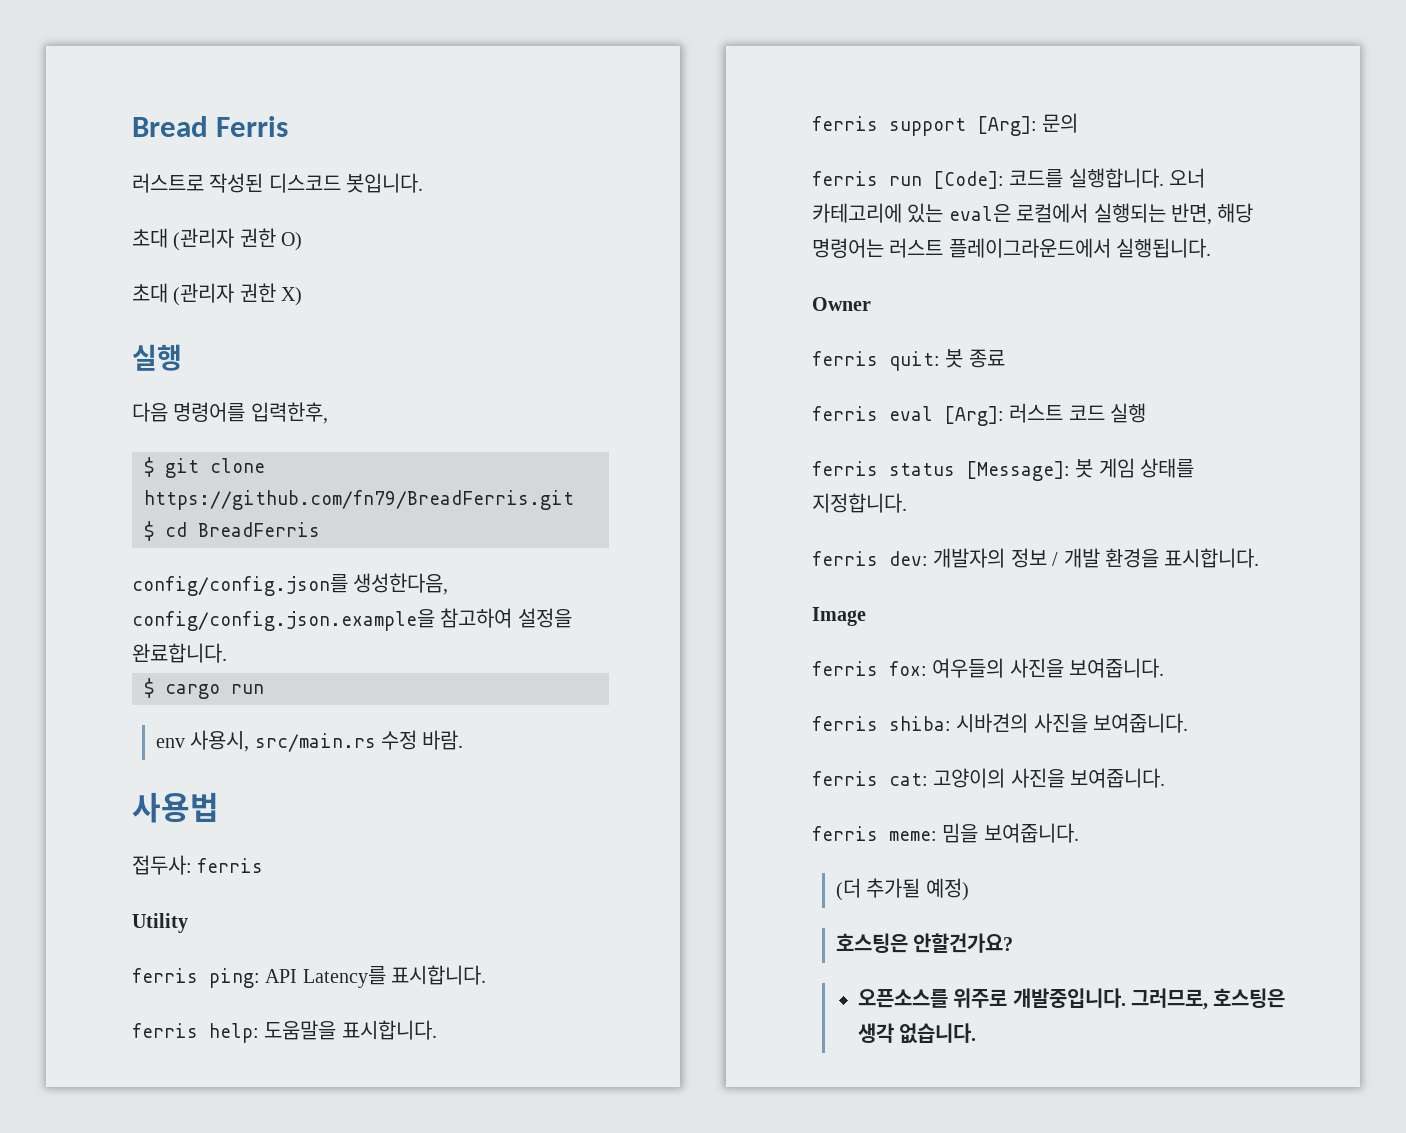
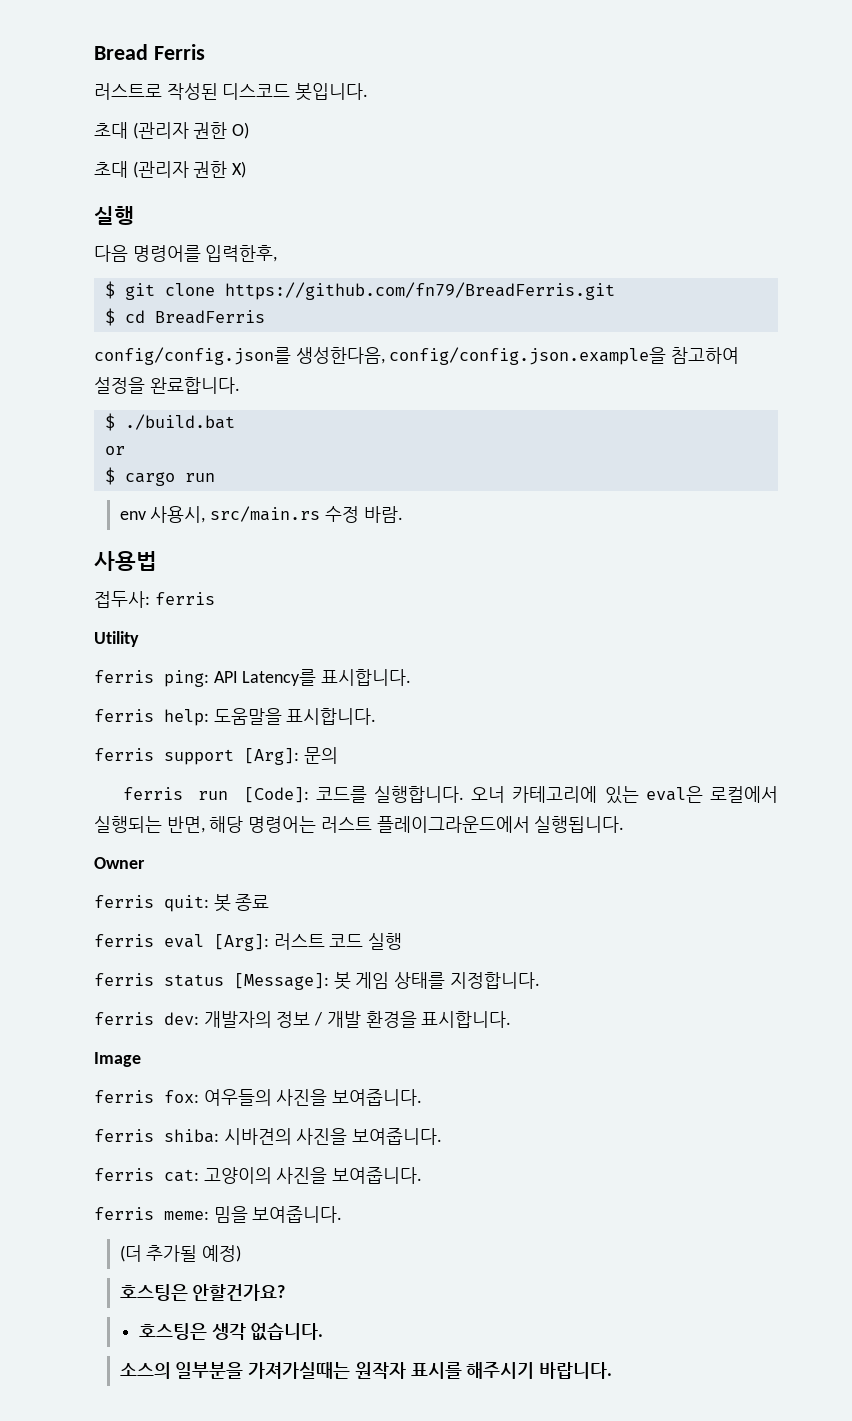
+ $ ./build.bat
+ or
- 오픈소스를 위주로 개발중입니다. 그러므로, 호스팅은 생각 없습니다.
+ 호스팅은 생각 없습니다.
+ 소스의 일부분을 가져가실때는 원작자 표시를 해주시기 바랍니다.

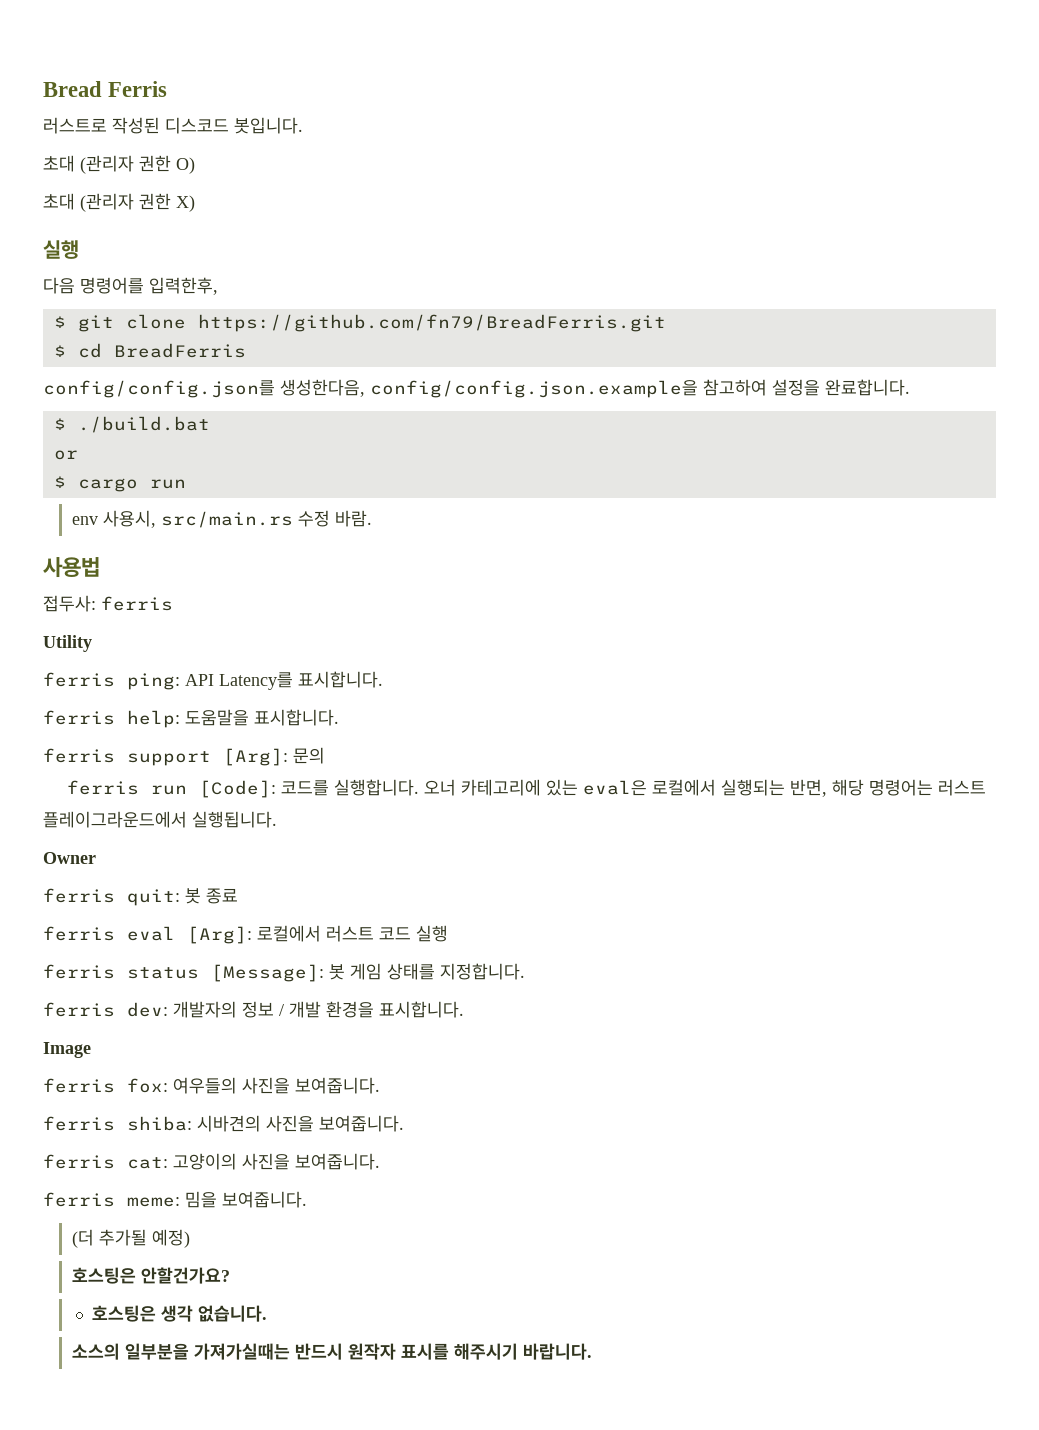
- ferris eval [Arg]: 러스트 코드 실행
+ ferris eval [Arg]: 로컬에서 러스트 코드 실행
- 소스의 일부분을 가져가실때는 원작자 표시를 해주시기 바랍니다.
+ 소스의 일부분을 가져가실때는 반드시 원작자 표시를 해주시기 바랍니다.

